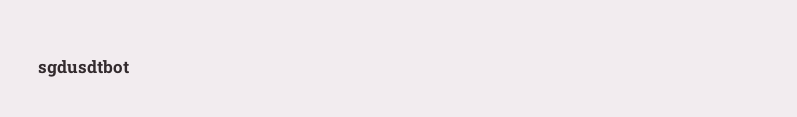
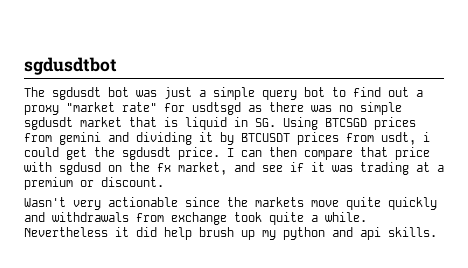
+ The sgdusdt bot was just a simple query bot to find out a proxy "market rate" for usdtsgd as there was no simple sgdusdt market that is liquid in SG. Using BTCSGD prices from gemini and dividing it by BTCUSDT prices from usdt, i could get the sgdusdt price. I can then compare that price with sgdusd on the fx market, and see if it was trading at a premium or discount.
+ Wasn't very actionable since the markets move quite quickly and withdrawals from exchange took quite a while. Nevertheless it did help brush up my python and api skills.

